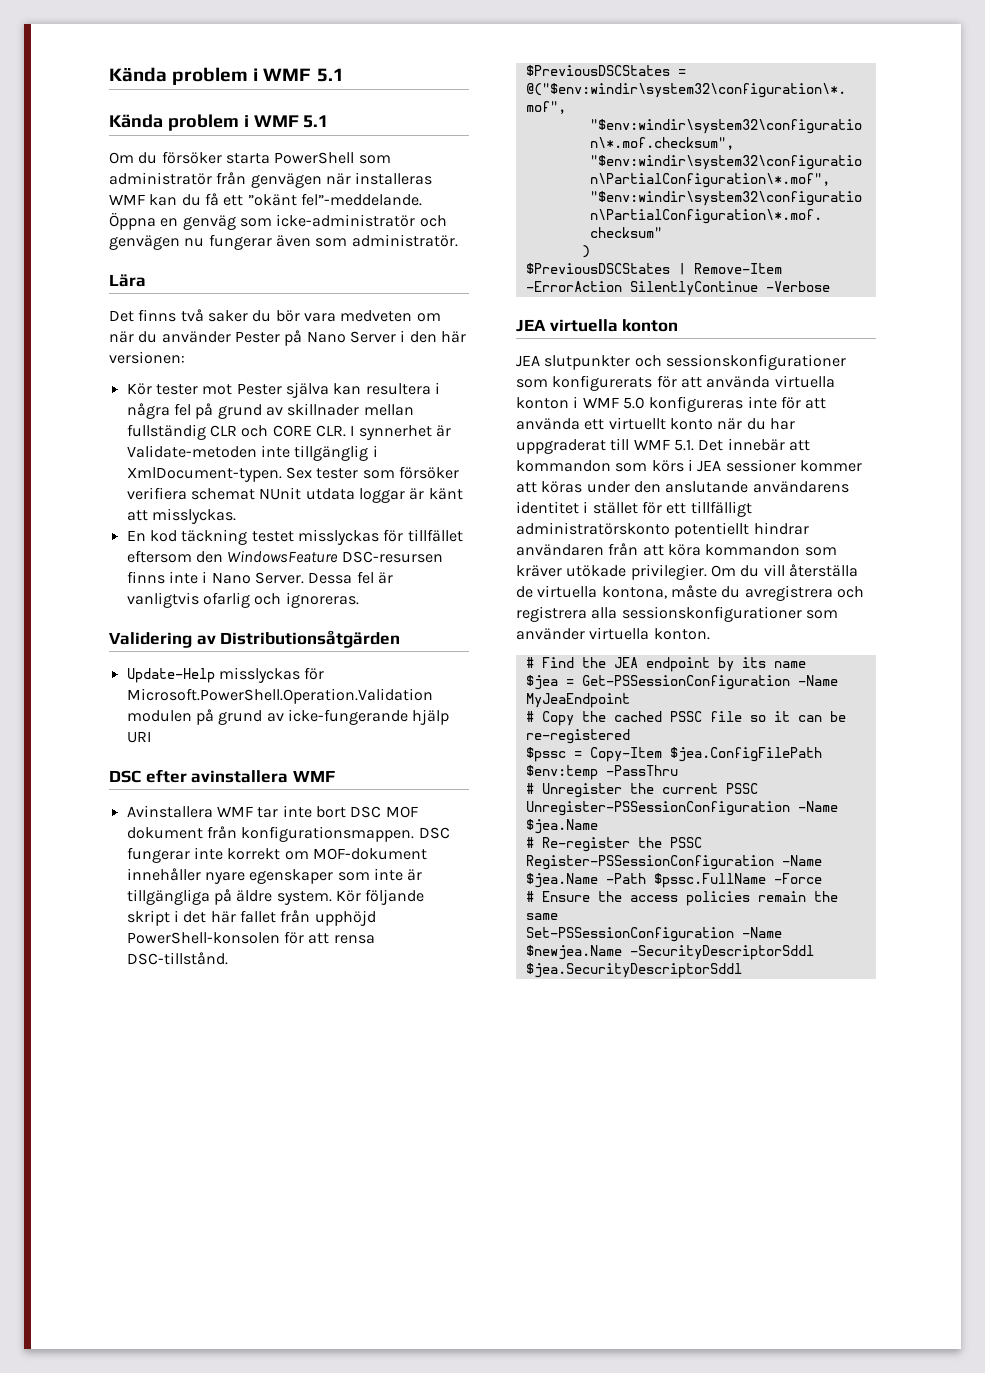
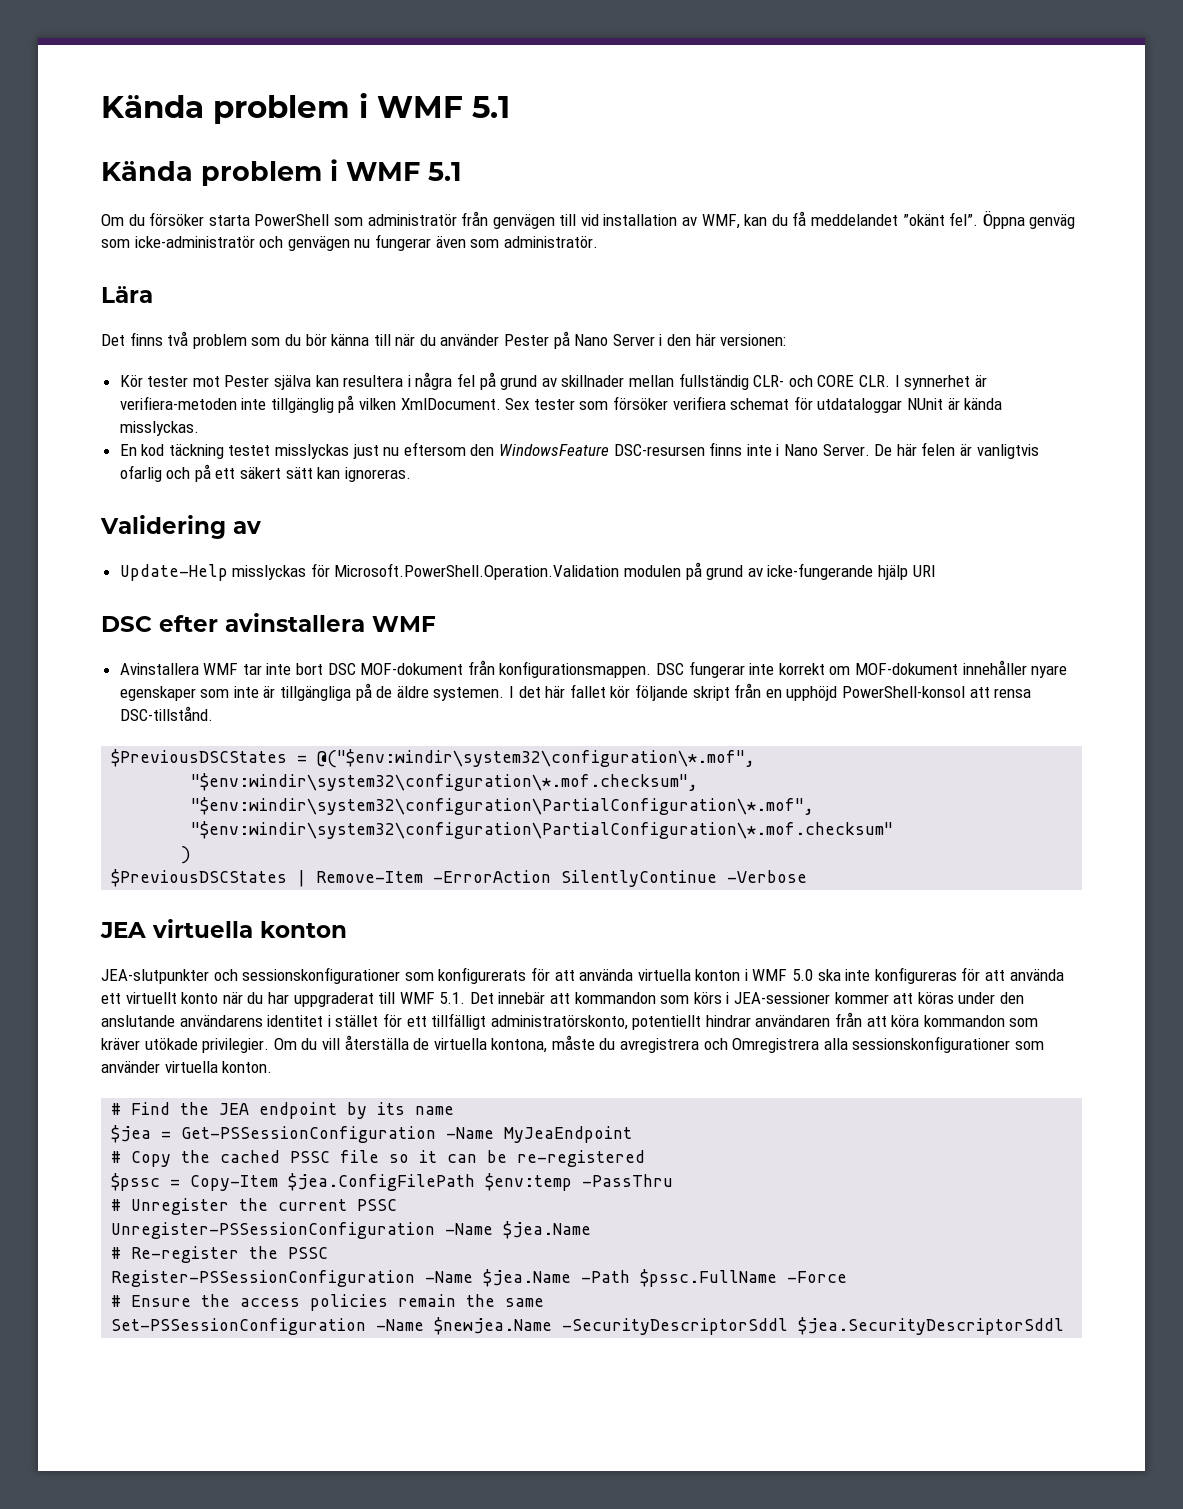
- Om du försöker starta PowerShell som administratör från genvägen när installeras WMF kan du få ett ”okänt fel”-meddelande. Öppna en genväg som icke-administratör och genvägen nu fungerar även som administratör.
+ Om du försöker starta PowerShell som administratör från genvägen till vid installation av WMF, kan du få meddelandet ”okänt fel”. Öppna genväg som icke-administratör och genvägen nu fungerar även som administratör.
- Det finns två saker du bör vara medveten om när du använder Pester på Nano Server i den här versionen:
+ Det finns två problem som du bör känna till när du använder Pester på Nano Server i den här versionen:
- Kör tester mot Pester själva kan resultera i några fel på grund av skillnader mellan fullständig CLR och CORE CLR. I synnerhet är Validate-metoden inte tillgänglig i XmlDocument-typen.
+ Kör tester mot Pester själva kan resultera i några fel på grund av skillnader mellan fullständig CLR- och CORE CLR. I synnerhet är verifiera-metoden inte tillgänglig på vilken XmlDocument.
- Sex tester som försöker verifiera schemat NUnit utdata loggar är känt att misslyckas.
+ Sex tester som försöker verifiera schemat för utdataloggar NUnit är kända misslyckas.
- En kod täckning testet misslyckas för tillfället eftersom den WindowsFeature DSC-resursen finns inte i Nano Server.
+ En kod täckning testet misslyckas just nu eftersom den WindowsFeature DSC-resursen finns inte i Nano Server.
- Dessa fel är vanligtvis ofarlig och ignoreras.
+ De här felen är vanligtvis ofarlig och på ett säkert sätt kan ignoreras.
- Validering av Distributionsåtgärden
+ Validering av
- Avinstallera WMF tar inte bort DSC MOF dokument från konfigurationsmappen.
+ Avinstallera WMF tar inte bort DSC MOF-dokument från konfigurationsmappen.
- DSC fungerar inte korrekt om MOF-dokument innehåller nyare egenskaper som inte är tillgängliga på äldre system. Kör följande skript i det här fallet från upphöjd PowerShell-konsolen för att rensa DSC-tillstånd.
+ DSC fungerar inte korrekt om MOF-dokument innehåller nyare egenskaper som inte är tillgängliga på de äldre systemen. I det här fallet kör följande skript från en upphöjd PowerShell-konsol att rensa DSC-tillstånd.
- JEA slutpunkter och sessionskonfigurationer som konfigurerats för att använda virtuella konton i WMF 5.0 konfigureras inte för att använda ett virtuellt konto när du har uppgraderat till WMF 5.1. Det innebär att kommandon som körs i JEA sessioner kommer att köras under den anslutande användarens identitet i stället för ett tillfälligt administratörskonto potentiellt hindrar användaren från att köra kommandon som kräver utökade privilegier.
+ JEA-slutpunkter och sessionskonfigurationer som konfigurerats för att använda virtuella konton i WMF 5.0 ska inte konfigureras för att använda ett virtuellt konto när du har uppgraderat till WMF 5.1. Det innebär att kommandon som körs i JEA-sessioner kommer att köras under den anslutande användarens identitet i stället för ett tillfälligt administratörskonto, potentiellt hindrar användaren från att köra kommandon som kräver utökade privilegier.
- Om du vill återställa de virtuella kontona, måste du avregistrera och registrera alla sessionskonfigurationer som använder virtuella konton.
+ Om du vill återställa de virtuella kontona, måste du avregistrera och Omregistrera alla sessionskonfigurationer som använder virtuella konton.

